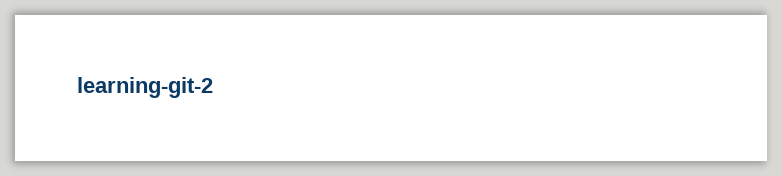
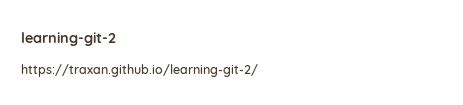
+ https://traxan.github.io/learning-git-2/

